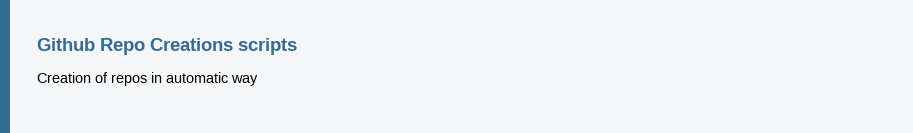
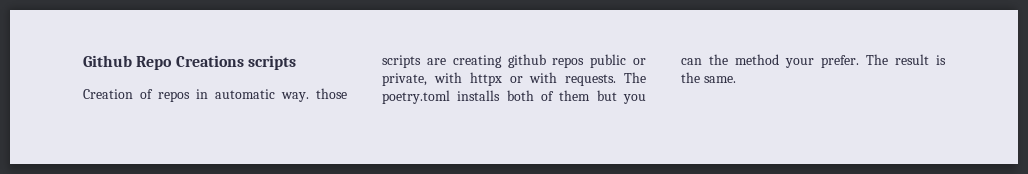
- Creation of repos in automatic way
+ Creation of repos in automatic way. those scripts are creating github repos public or private, with httpx or with requests. The poetry.toml installs both of them but you can the method your prefer. The result is the same.

